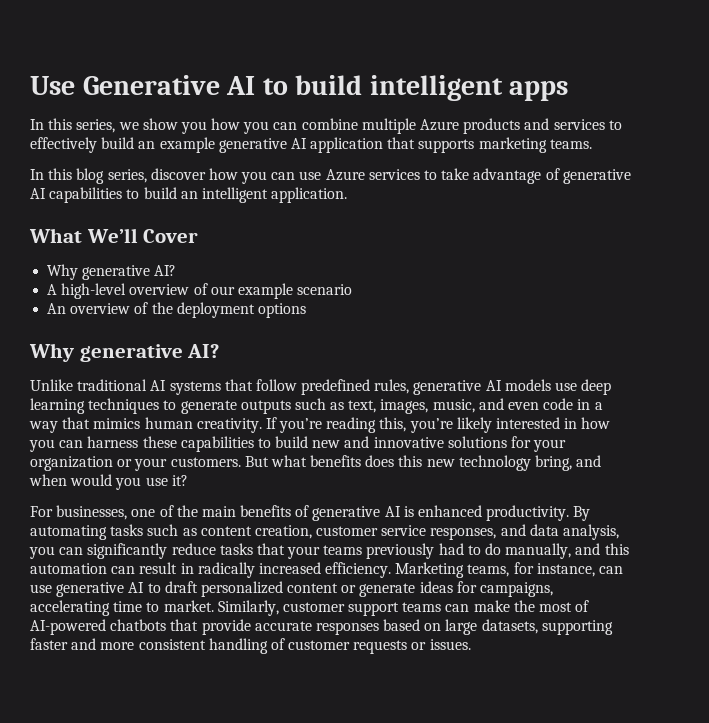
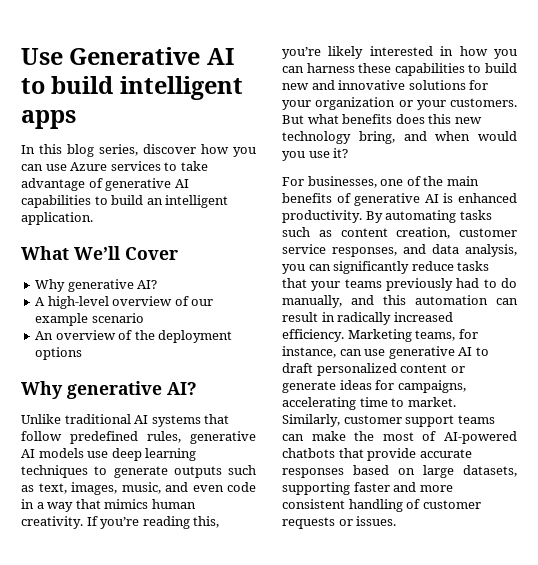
- In this series, we show you how you can combine multiple Azure products and services to effectively build an example generative AI application that supports marketing teams.

